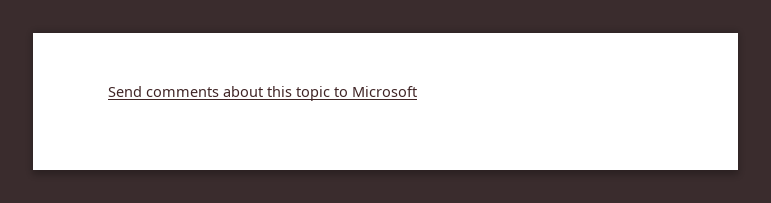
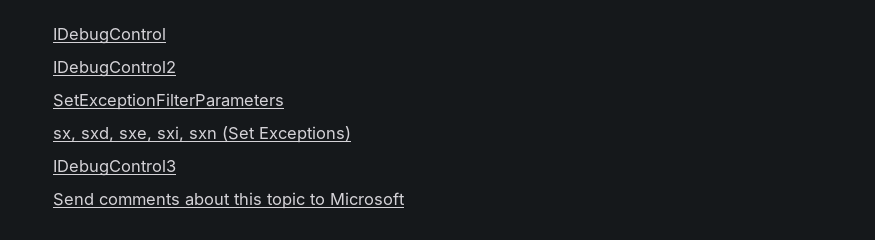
+ IDebugControl
+ IDebugControl2
+ SetExceptionFilterParameters
+ sx, sxd, sxe, sxi, sxn (Set Exceptions)
+ IDebugControl3

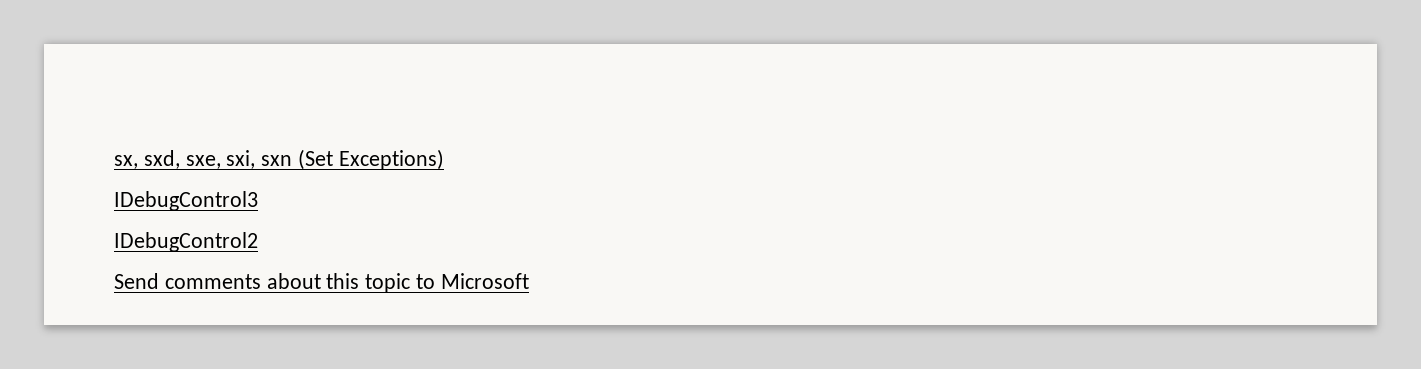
- IDebugControl
- IDebugControl2
- SetExceptionFilterParameters
+ IDebugControl2

